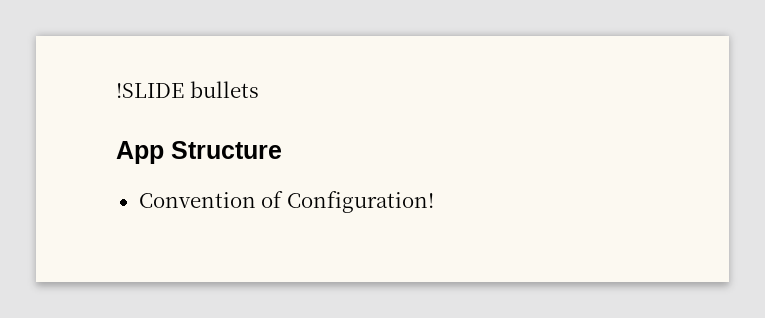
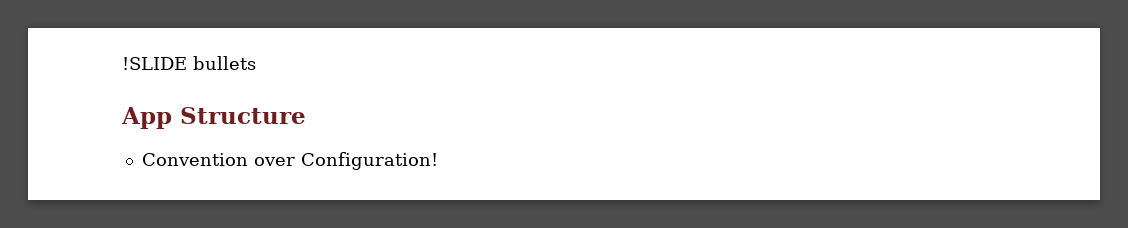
- Convention of Configuration!
+ Convention over Configuration!

